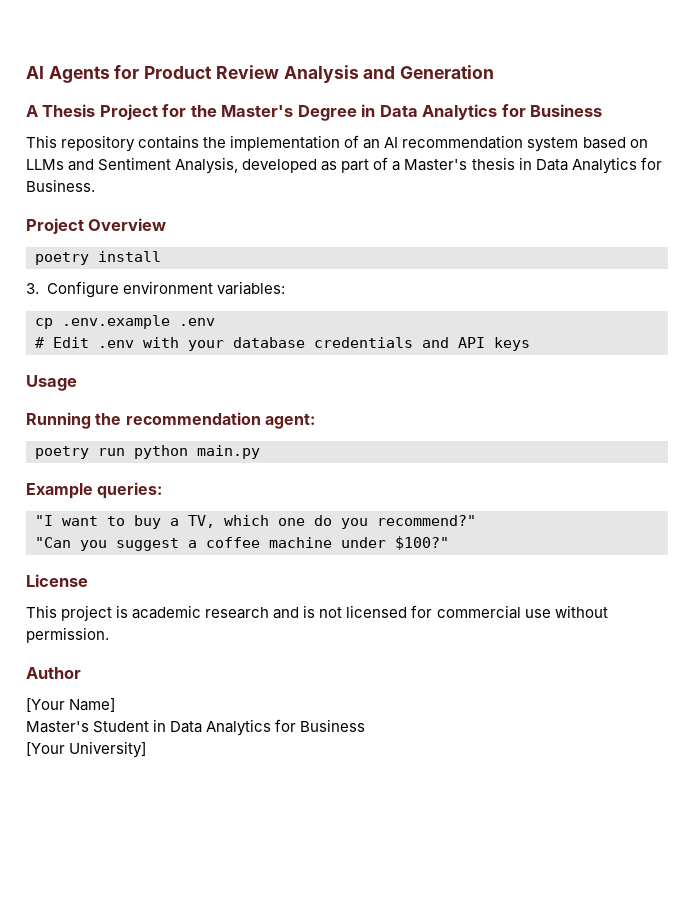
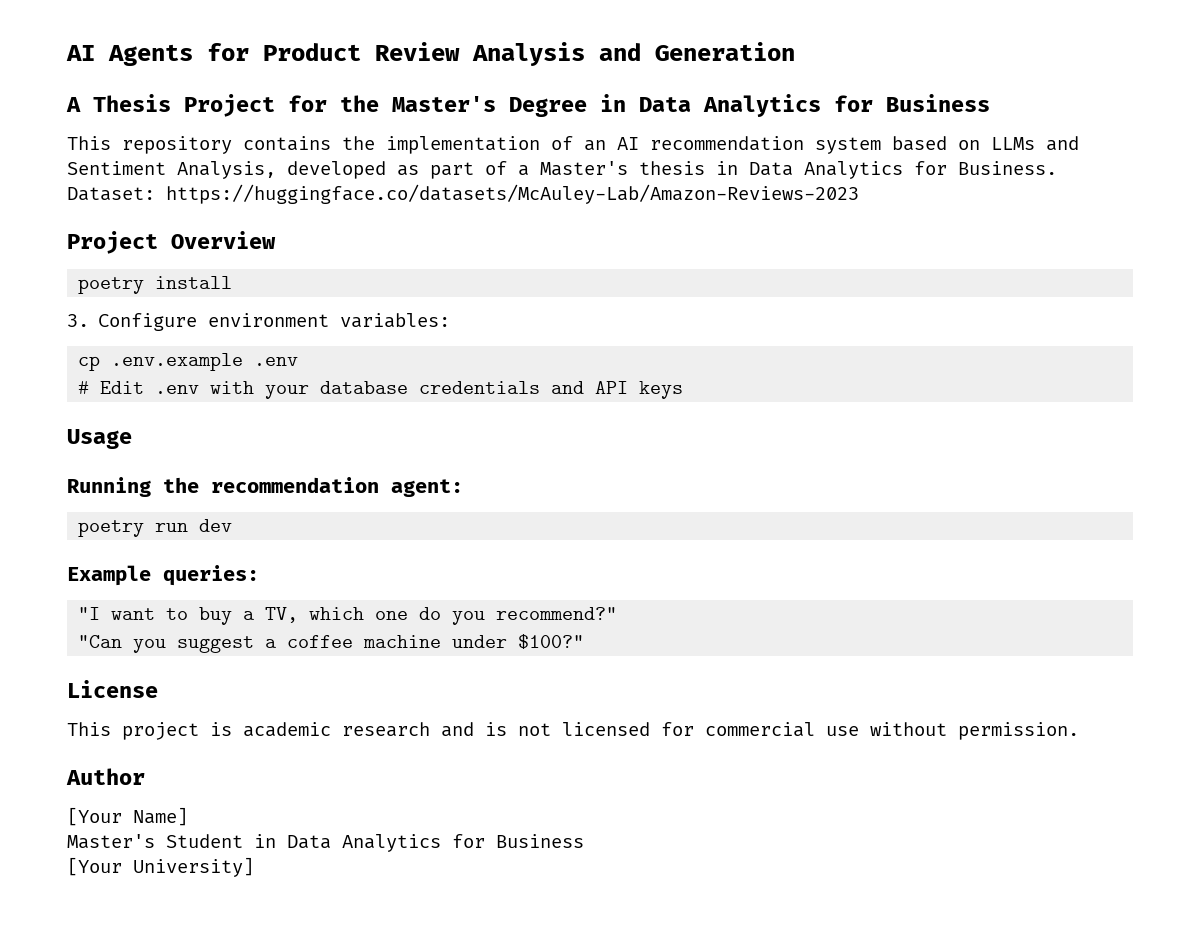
+ Dataset: https://huggingface.co/datasets/McAuley-Lab/Amazon-Reviews-2023
- poetry run python main.py
+ poetry run dev

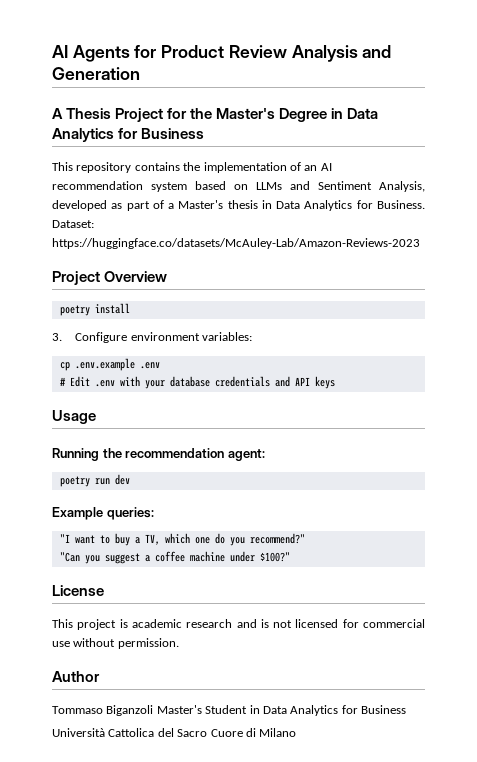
- [Your Name]
- Master's Student in Data Analytics for Business
+ Tommaso Biganzoli Master's Student in Data Analytics for Business
- [Your University]
+ Università Cattolica del Sacro Cuore di Milano

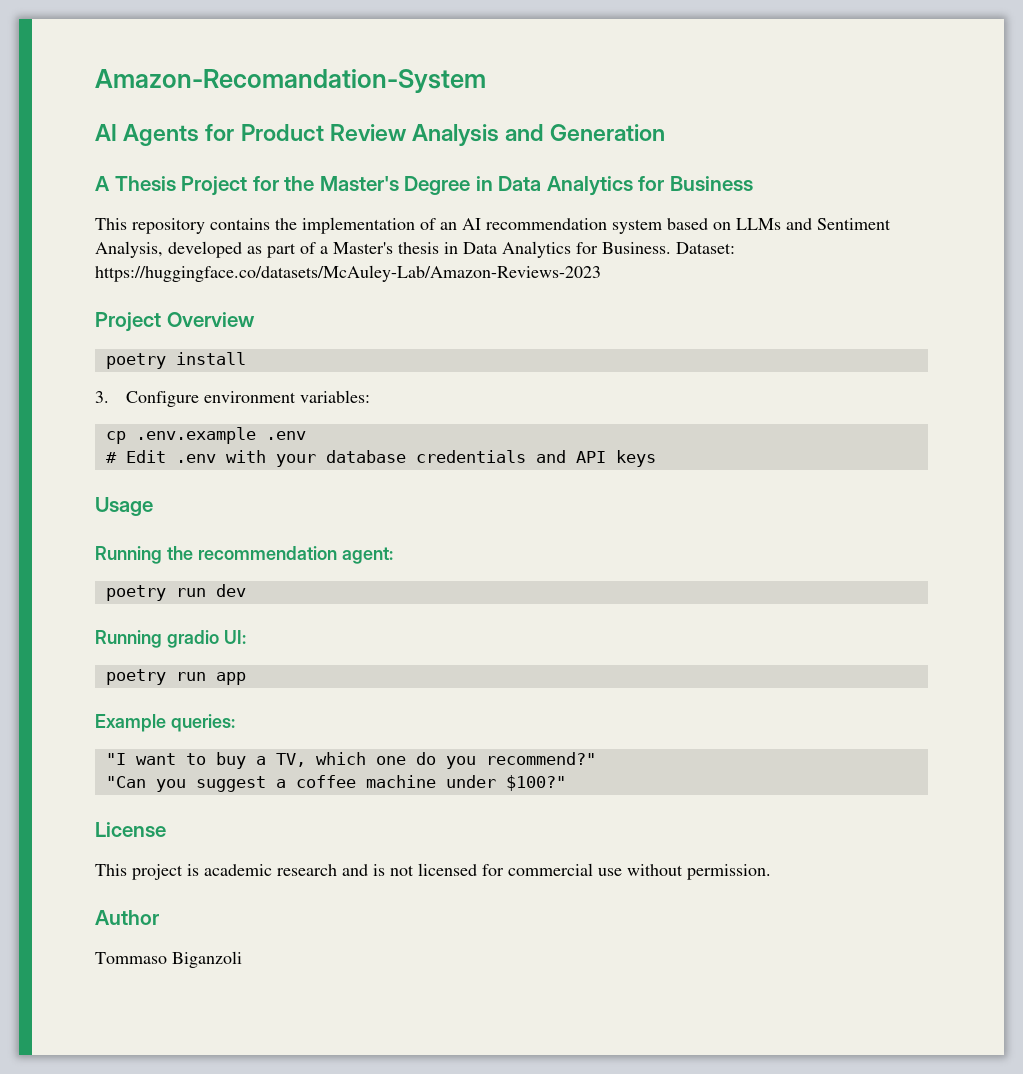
+ Amazon-Recomandation-System
+ Running gradio UI:
+ poetry run app
- Tommaso Biganzoli Master's Student in Data Analytics for Business
- Università Cattolica del Sacro Cuore di Milano
+ Tommaso Biganzoli

